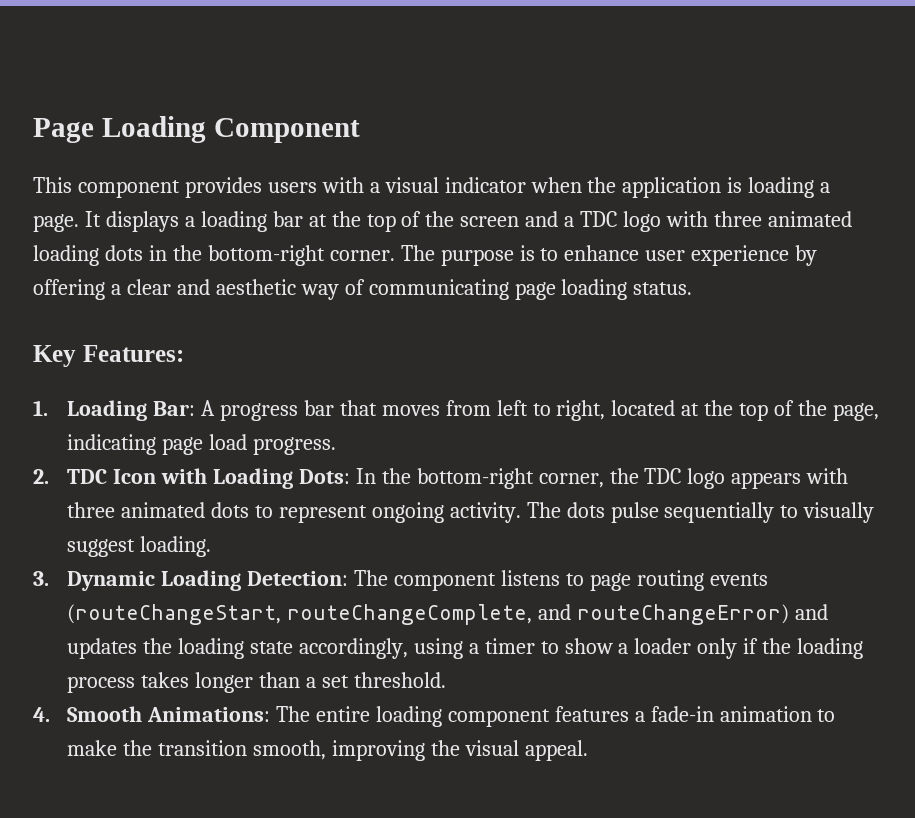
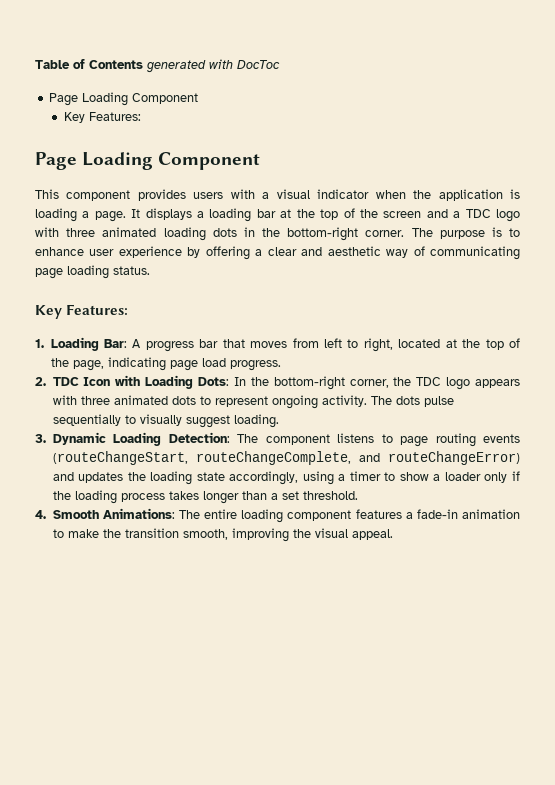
+ Table of Contents generated with DocToc
+ Page Loading Component
+ Key Features:

